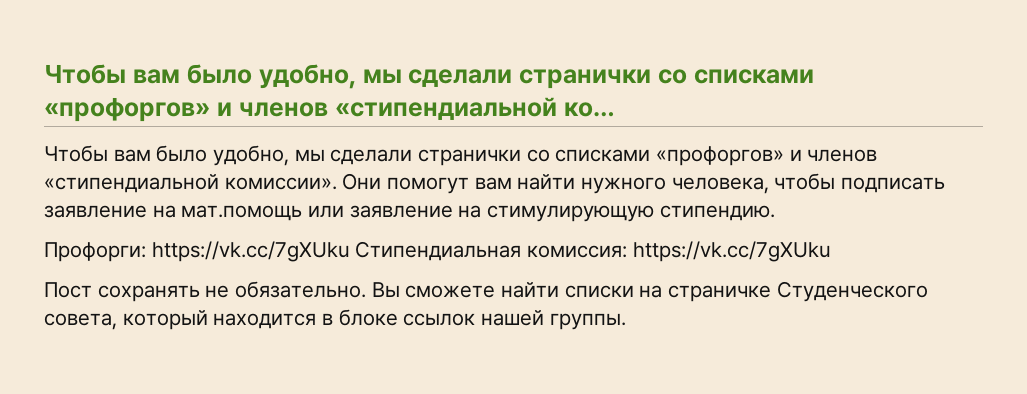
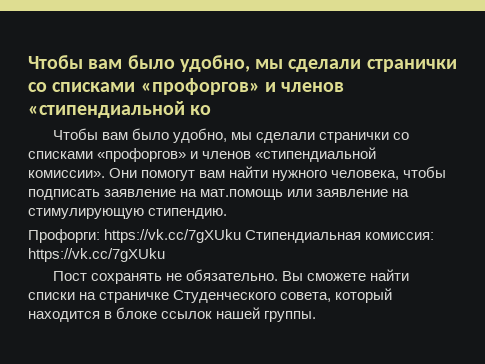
- Чтобы вам было удобно, мы сделали странички со списками «профоргов» и членов «стипендиальной ко…
+ Чтобы вам было удобно, мы сделали странички со списками «профоргов» и членов «стипендиальной ко

